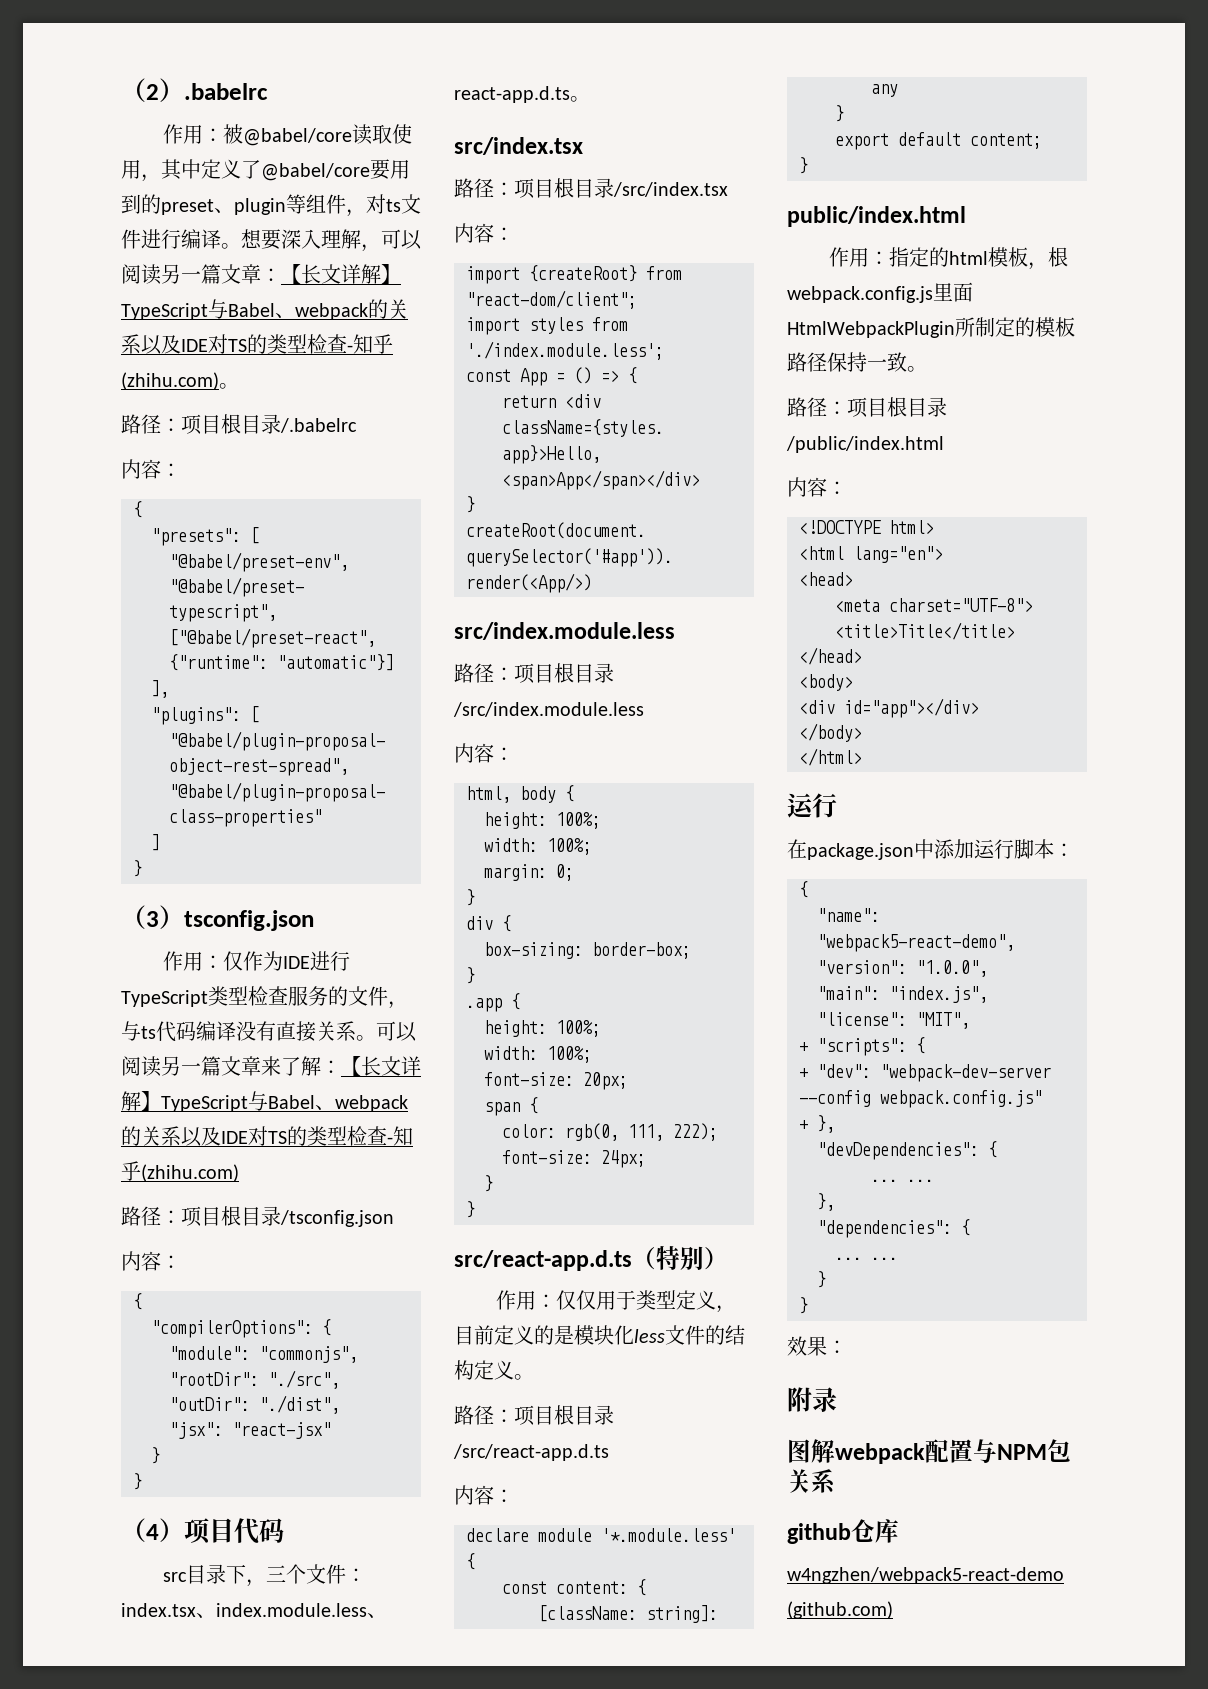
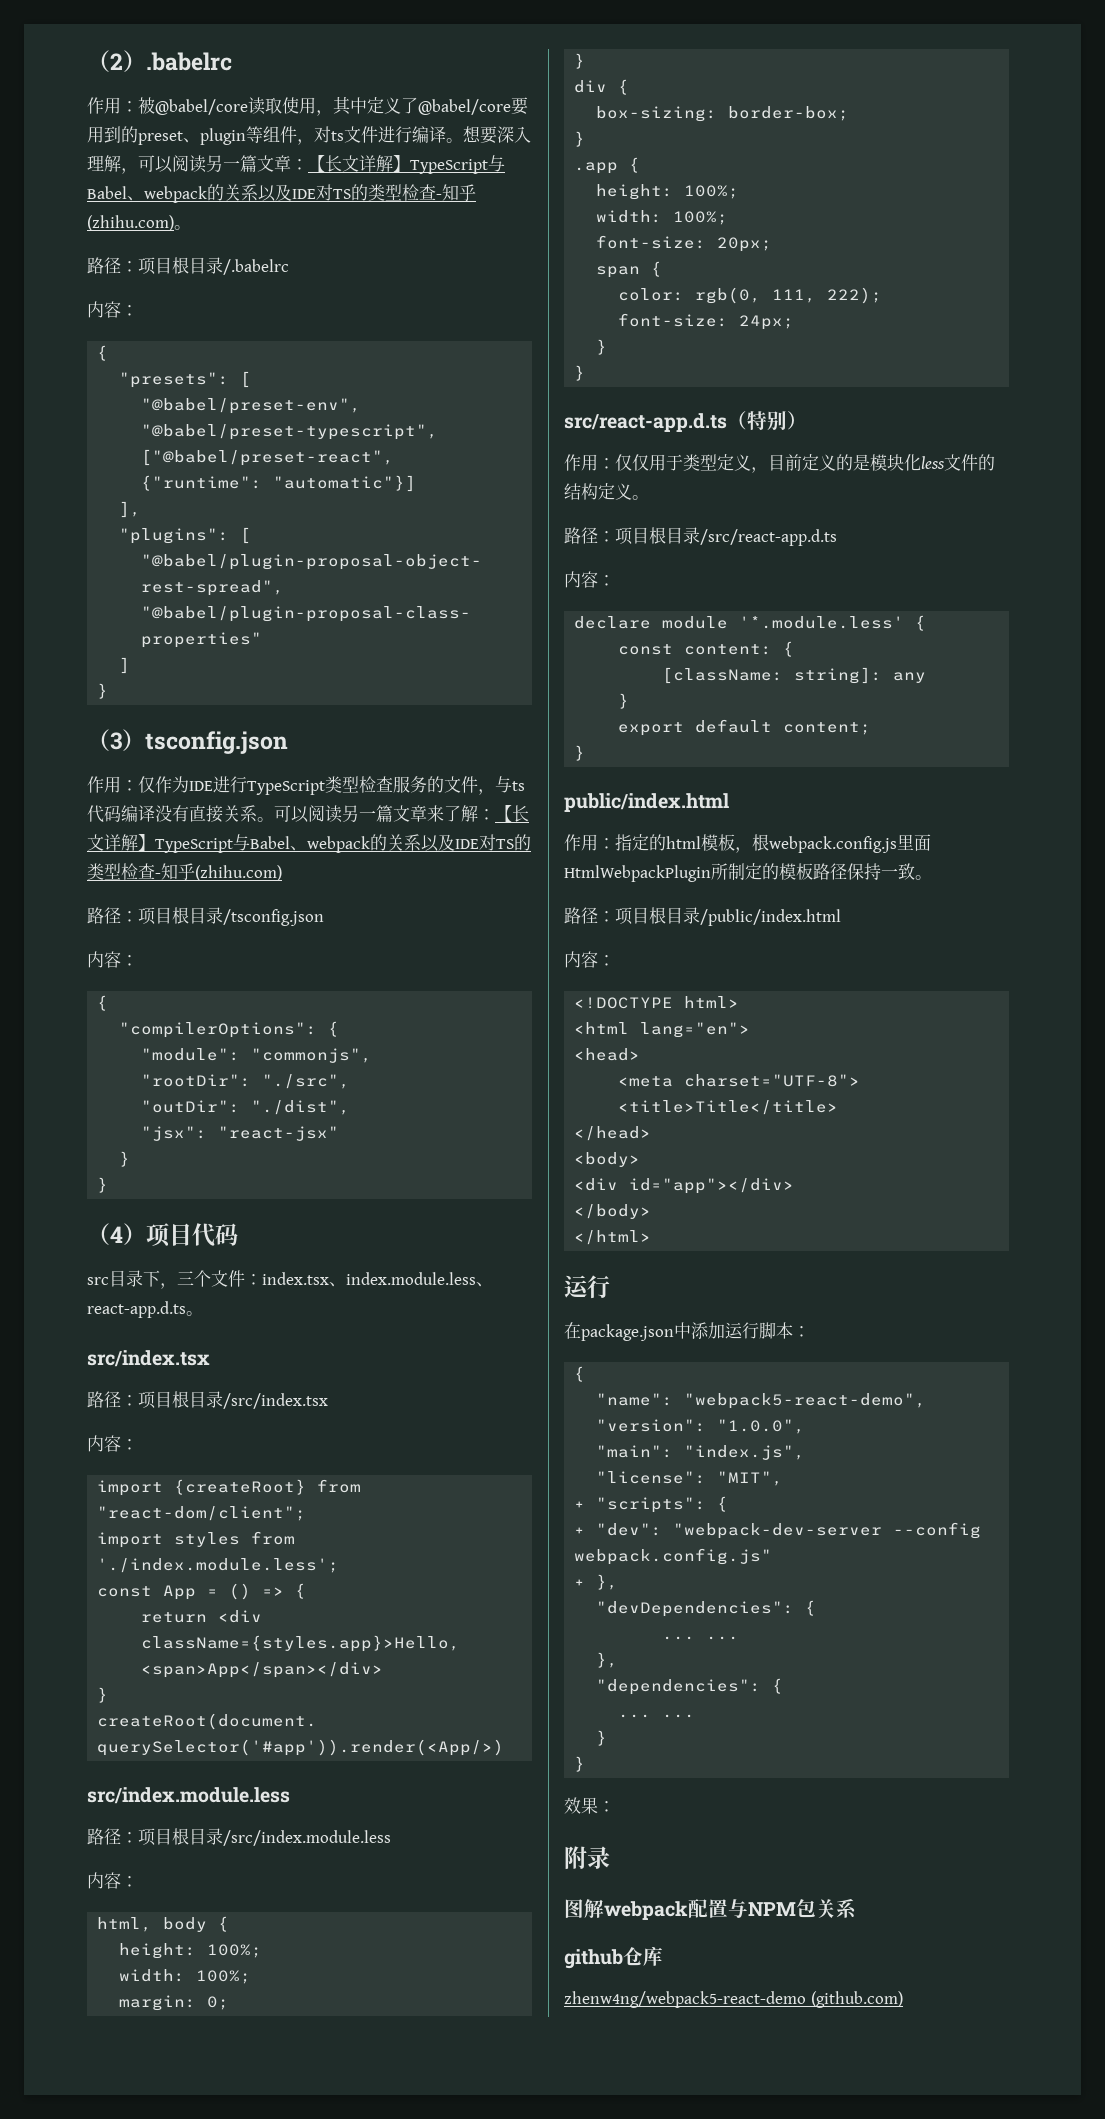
- w4ngzhen/webpack5-react-demo (github.com)
+ zhenw4ng/webpack5-react-demo (github.com)

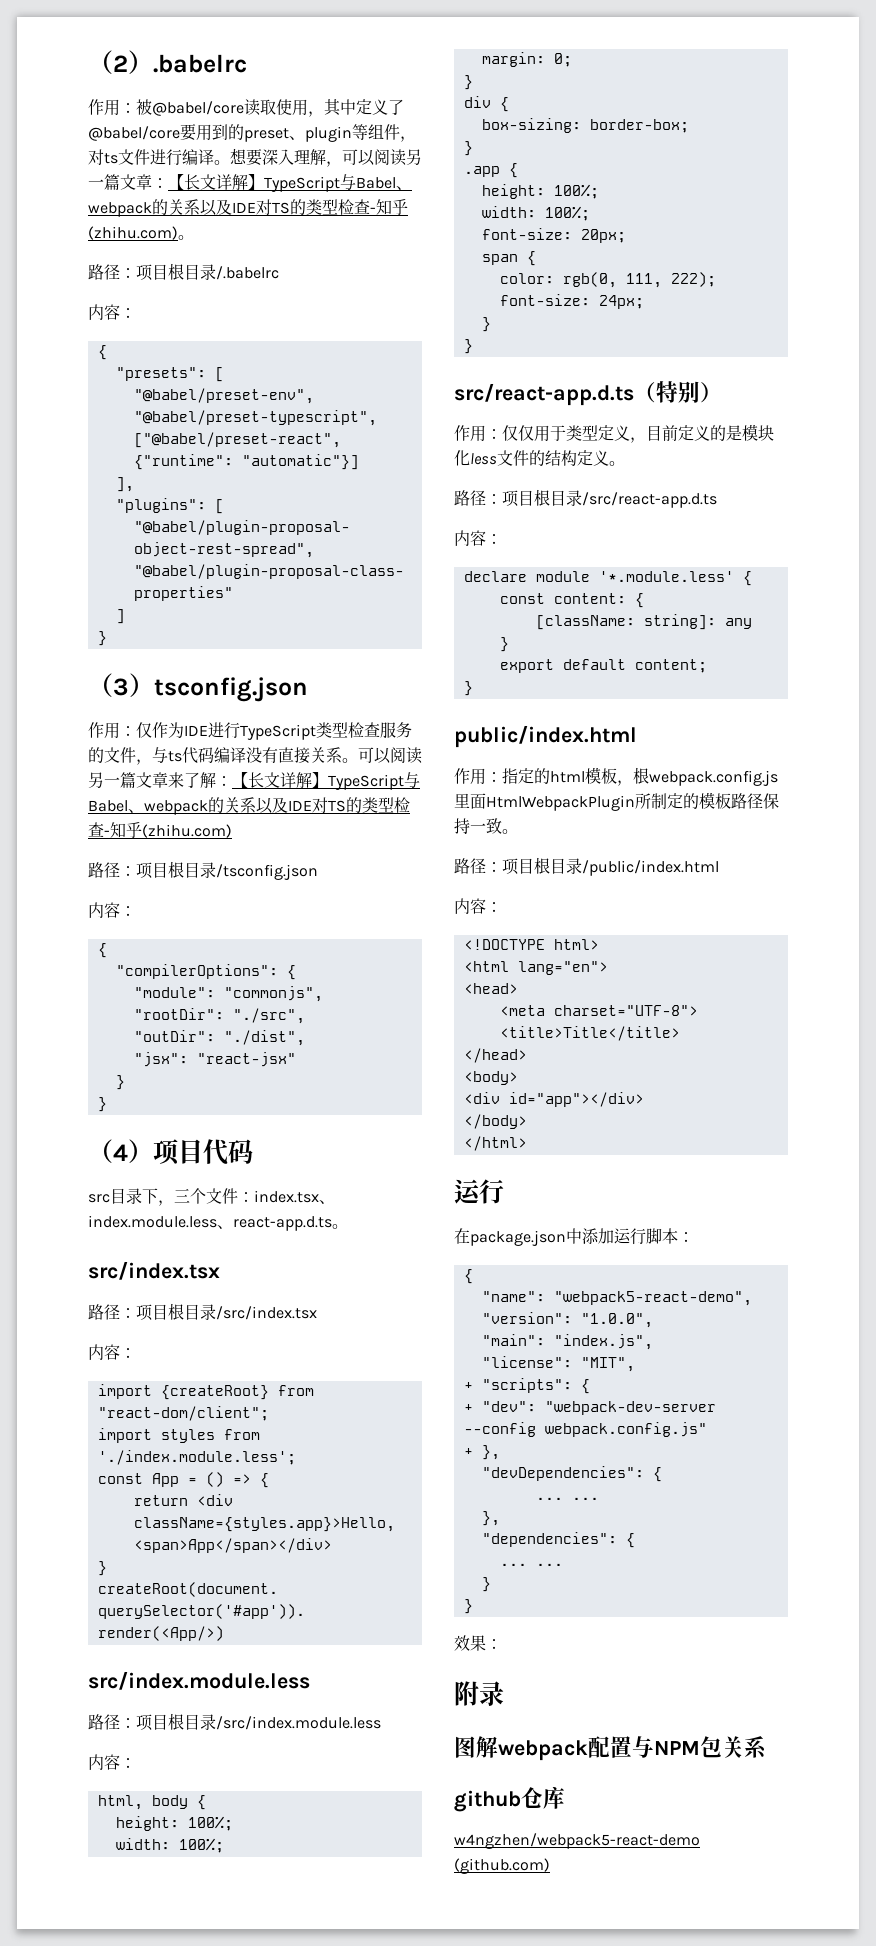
- zhenw4ng/webpack5-react-demo (github.com)
+ w4ngzhen/webpack5-react-demo (github.com)

